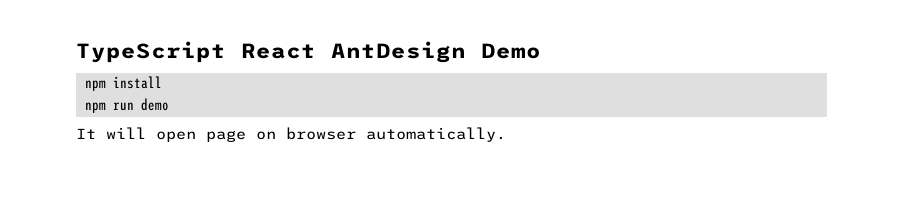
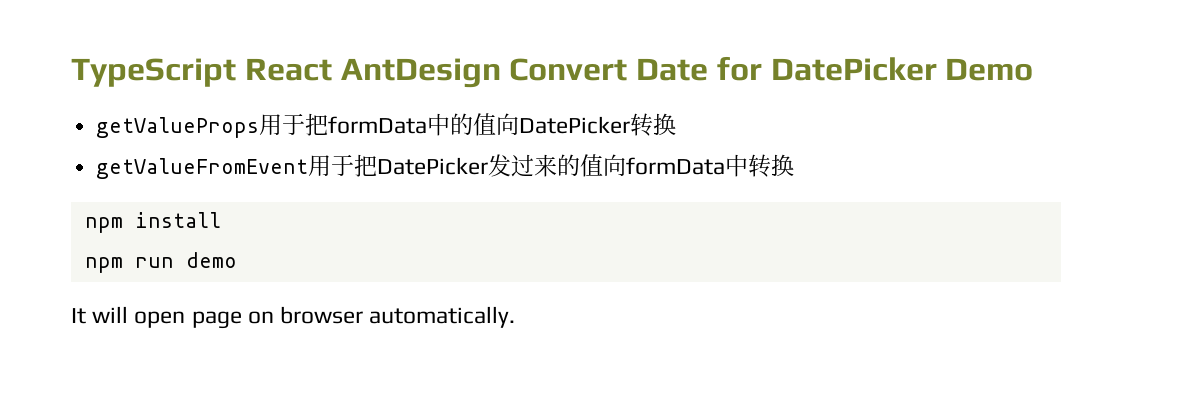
- TypeScript React AntDesign Demo
+ TypeScript React AntDesign Convert Date for DatePicker Demo
+ getValueProps用于把formData中的值向DatePicker转换
+ getValueFromEvent用于把DatePicker发过来的值向formData中转换

